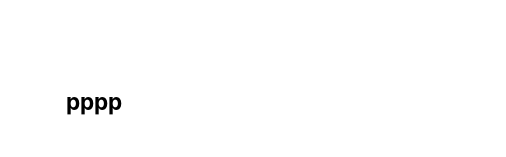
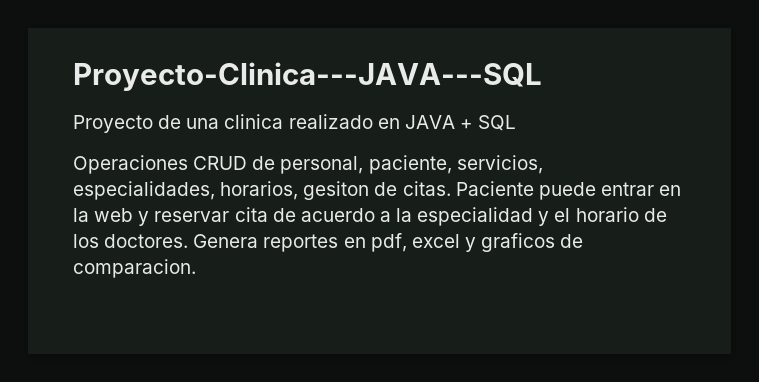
- pppp
+ Proyecto-Clinica---JAVA---SQL
+ Proyecto de una clinica realizado en JAVA + SQL
+ Operaciones CRUD de personal, paciente, servicios, especialidades, horarios, gesiton de citas. Paciente puede entrar en la web y reservar cita de acuerdo a la especialidad y el horario de los doctores. Genera reportes en pdf, excel y graficos de comparacion.

